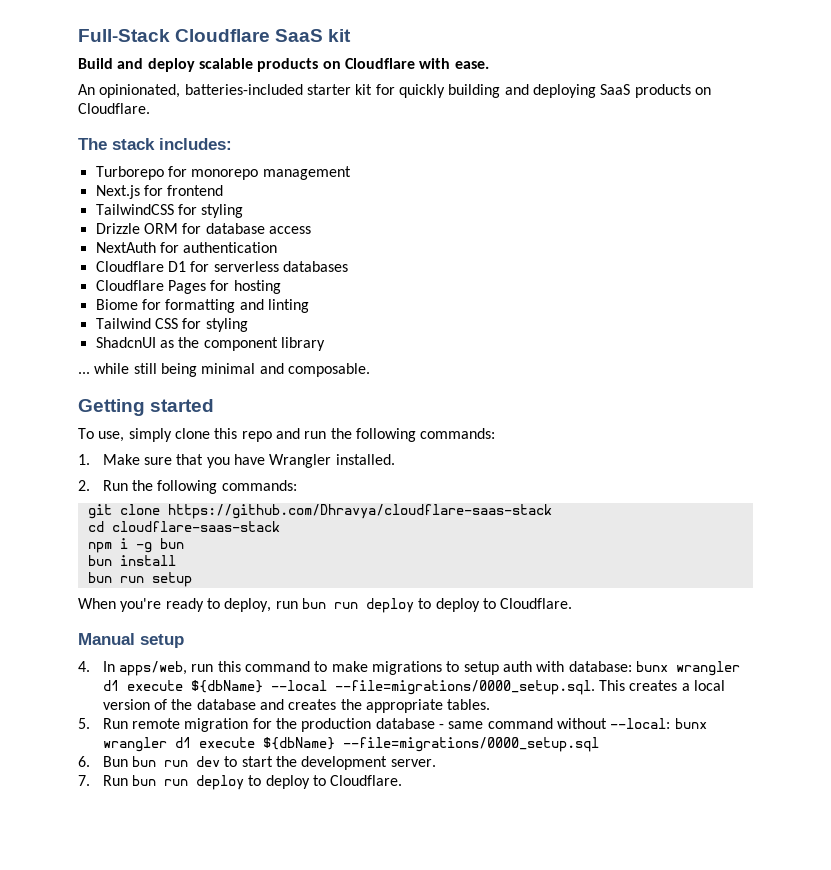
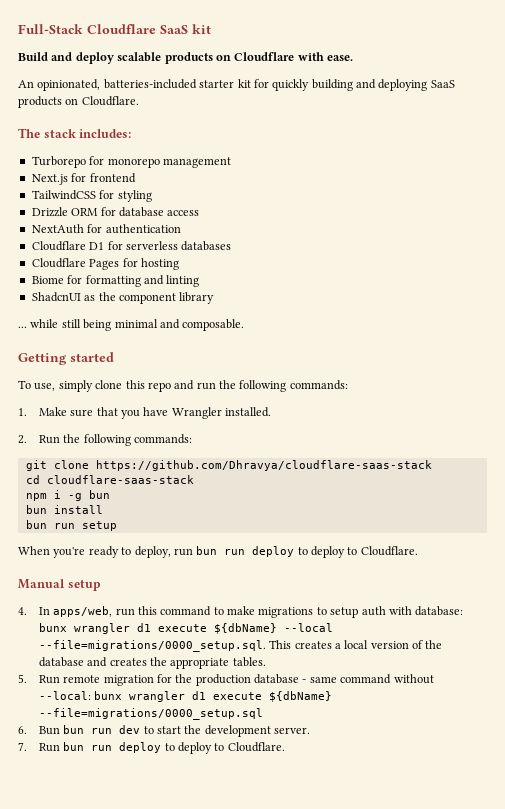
- Tailwind CSS for styling

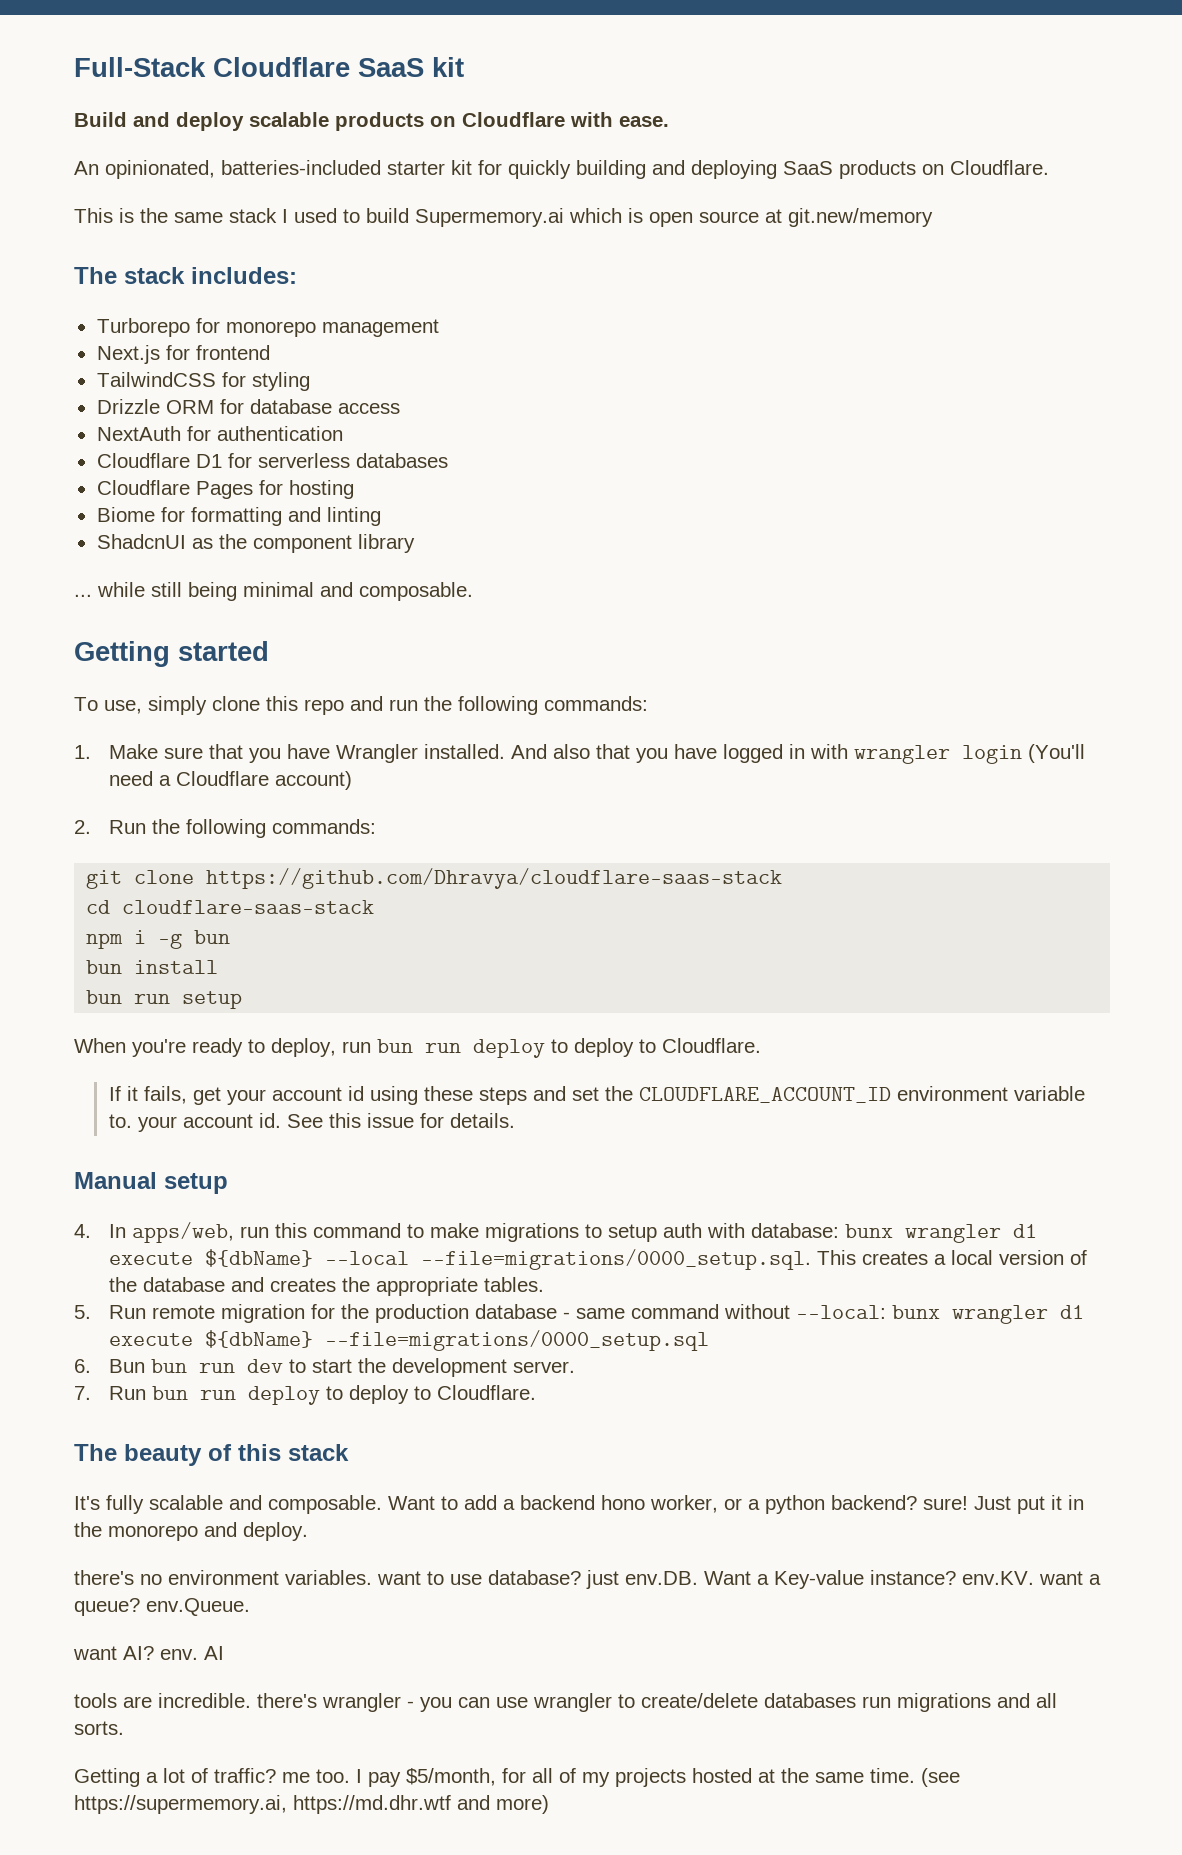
+ This is the same stack I used to build Supermemory.ai which is open source at git.new/memory
+ And also that you have logged in with wrangler login (You'll need a Cloudflare account)
+ If it fails, get your account id using these steps and set the CLOUDFLARE_ACCOUNT_ID environment variable to. your account id. See this issue for details.
+ The beauty of this stack
+ It's fully scalable and composable. Want to add a backend hono worker, or a python backend? sure! Just put it in the monorepo and deploy.
+ there's no environment variables. want to use database? just env.DB. Want a Key-value instance? env.KV. want a queue? env.Queue.
+ want AI? env. AI
+ tools are incredible. there's wrangler - you can use wrangler to create/delete databases run migrations and all sorts.
+ Getting a lot of traffic? me too. I pay $5/month, for all of my projects hosted at the same time. (see https://supermemory.ai, https://md.dhr.wtf and more)

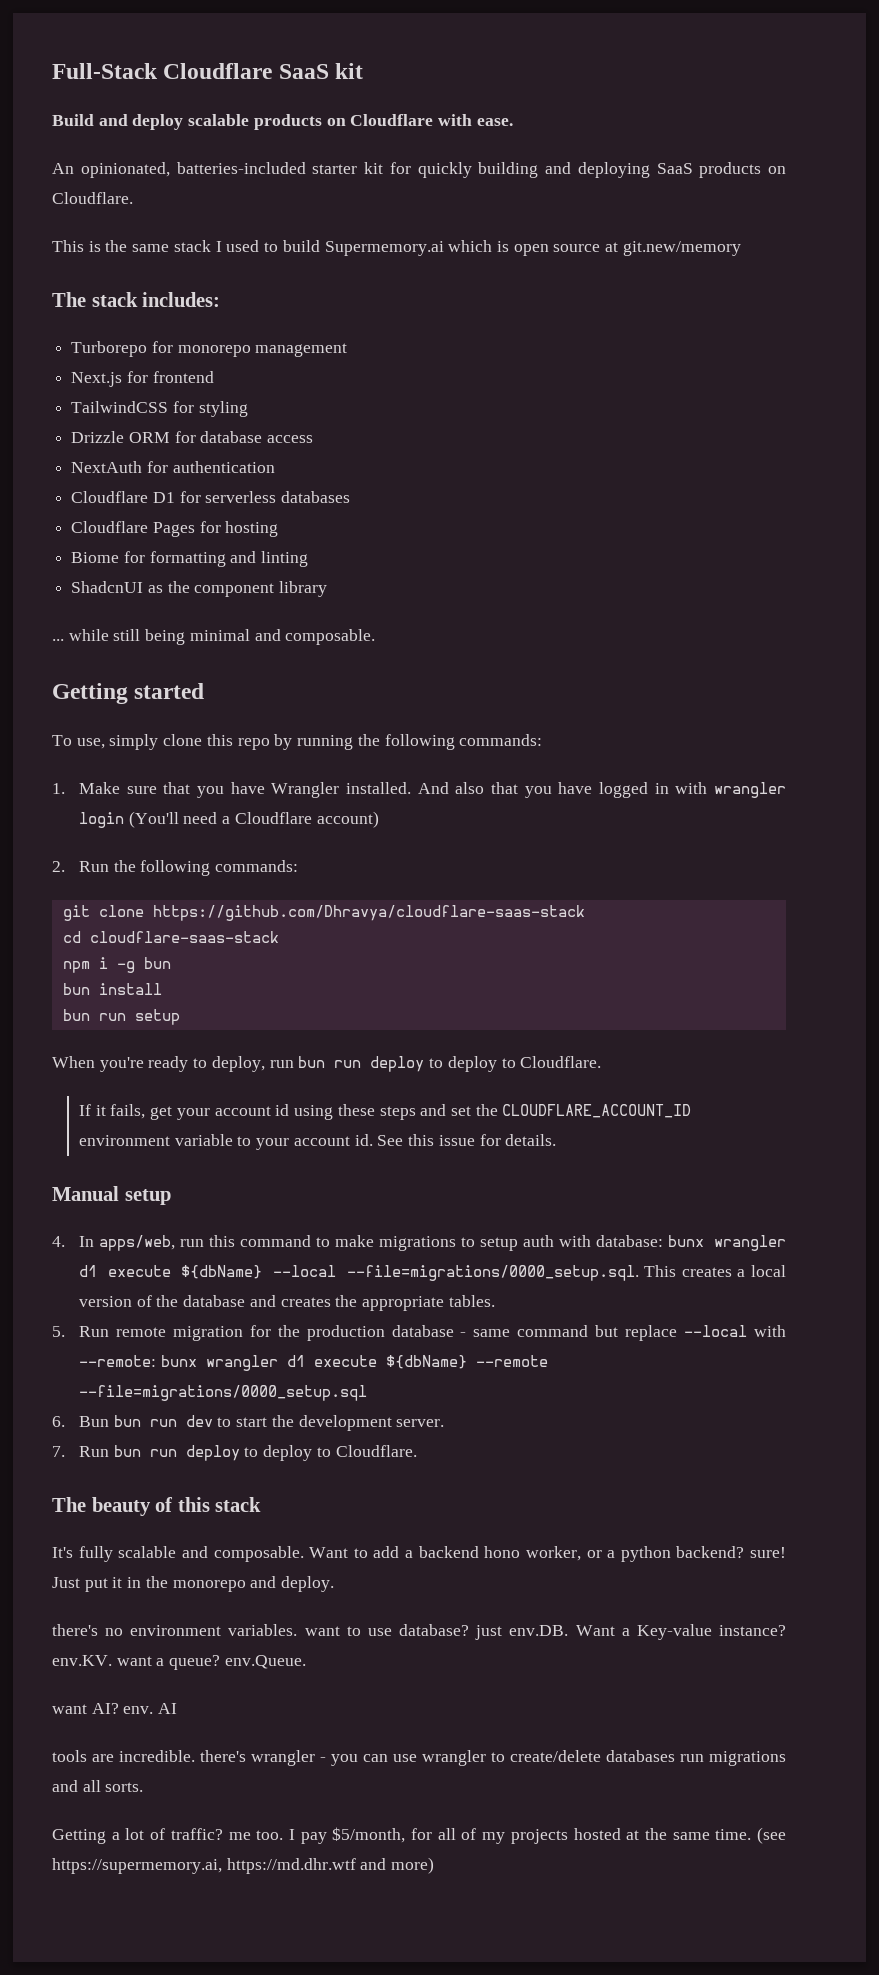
- To use, simply clone this repo and run the following commands:
+ To use, simply clone this repo by running the following commands:
- If it fails, get your account id using these steps and set the CLOUDFLARE_ACCOUNT_ID environment variable to. your account id.
+ If it fails, get your account id using these steps and set the CLOUDFLARE_ACCOUNT_ID environment variable to your account id.
- 5. Run remote migration for the production database - same command without --local: bunx wrangler d1 execute ${dbName} --file=migrations/0000_setup.sql
+ 5. Run remote migration for the production database - same command but replace --local with --remote: bunx wrangler d1 execute ${dbName} --remote --file=migrations/0000_setup.sql

